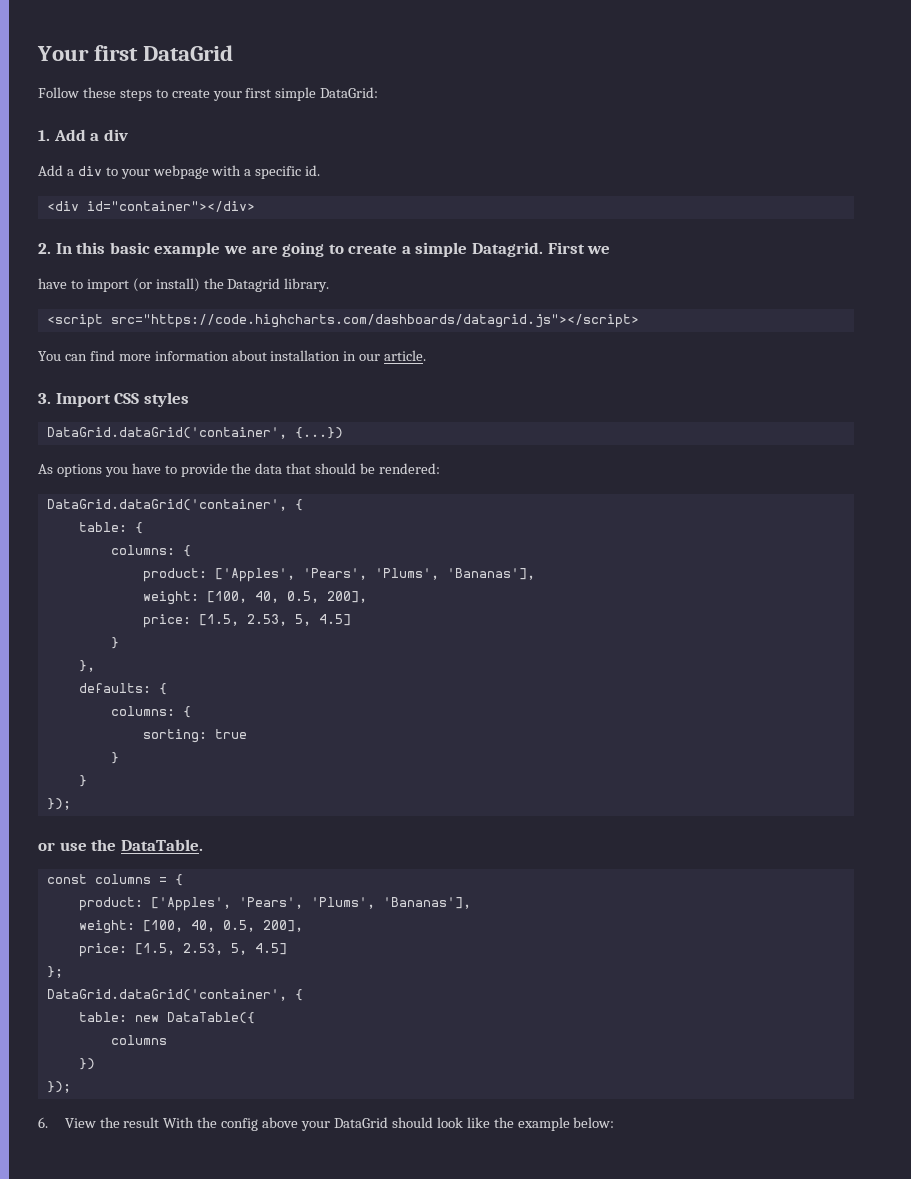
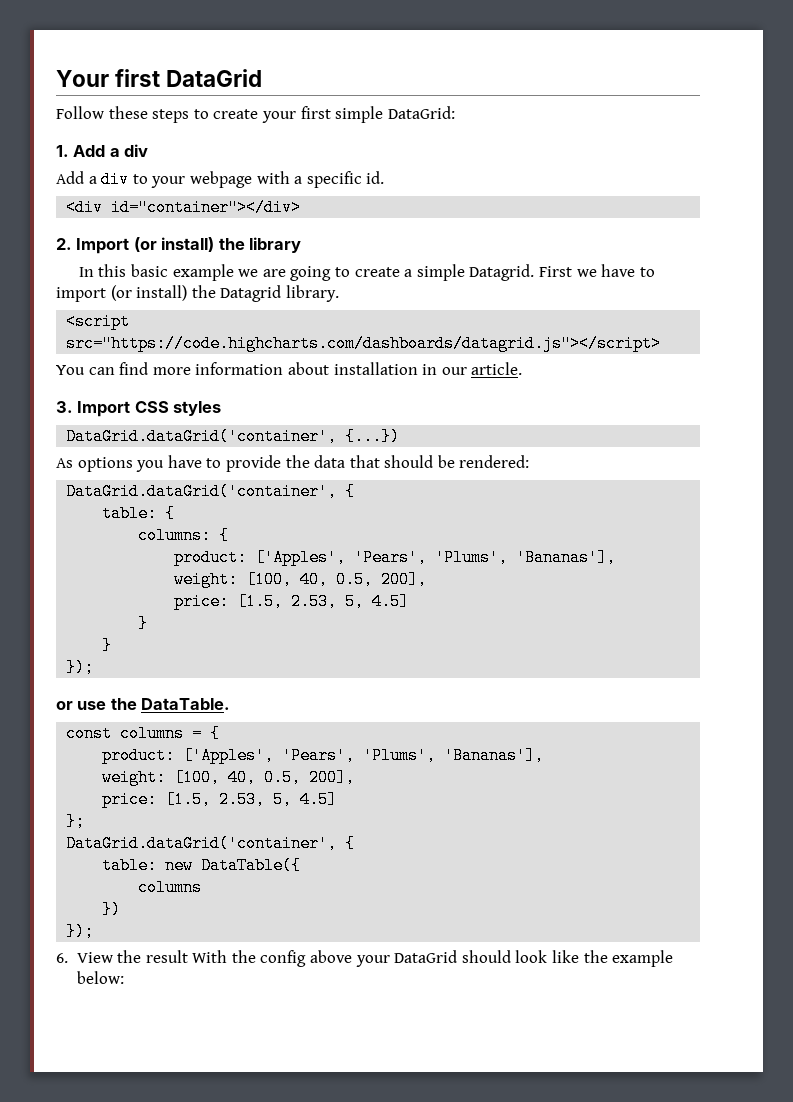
- 2. In this basic example we are going to create a simple Datagrid.
+ 2. Import (or install) the library
+ In this basic example we are going to create a simple Datagrid.
- First we
- have to import (or install) the Datagrid library.
+ First we have to import (or install) the Datagrid library.
- },
- defaults: {
- columns: {
- sorting: true
- }

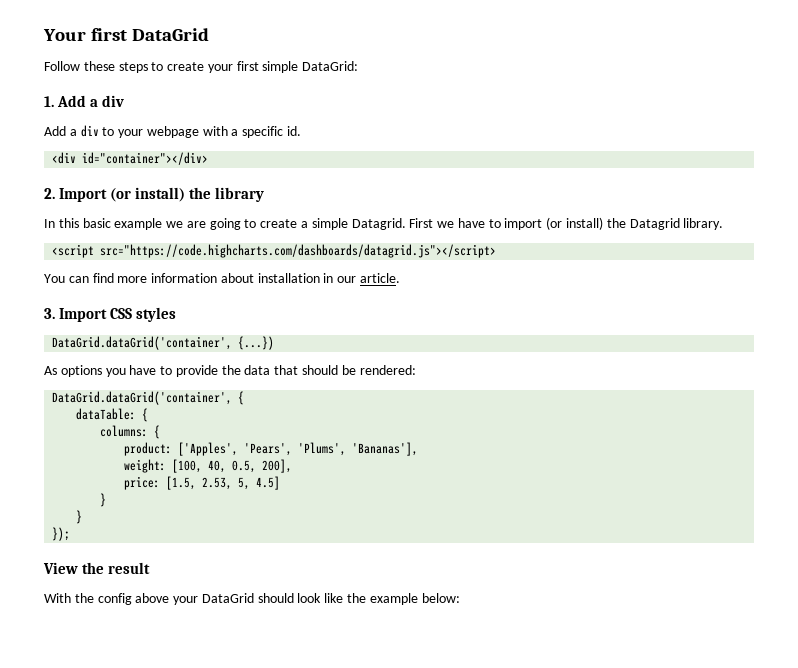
- table: {
+ dataTable: {
- or use the DataTable.
- const columns = {
- product: ['Apples', 'Pears', 'Plums', 'Bananas'],
- weight: [100, 40, 0.5, 200],
- price: [1.5, 2.53, 5, 4.5]
- };
- DataGrid.dataGrid('container', {
- table: new DataTable({
- columns
- })
- });
- 6. View the result With the config above your DataGrid should look like the example below:
+ View the result
+ With the config above your DataGrid should look like the example below:

